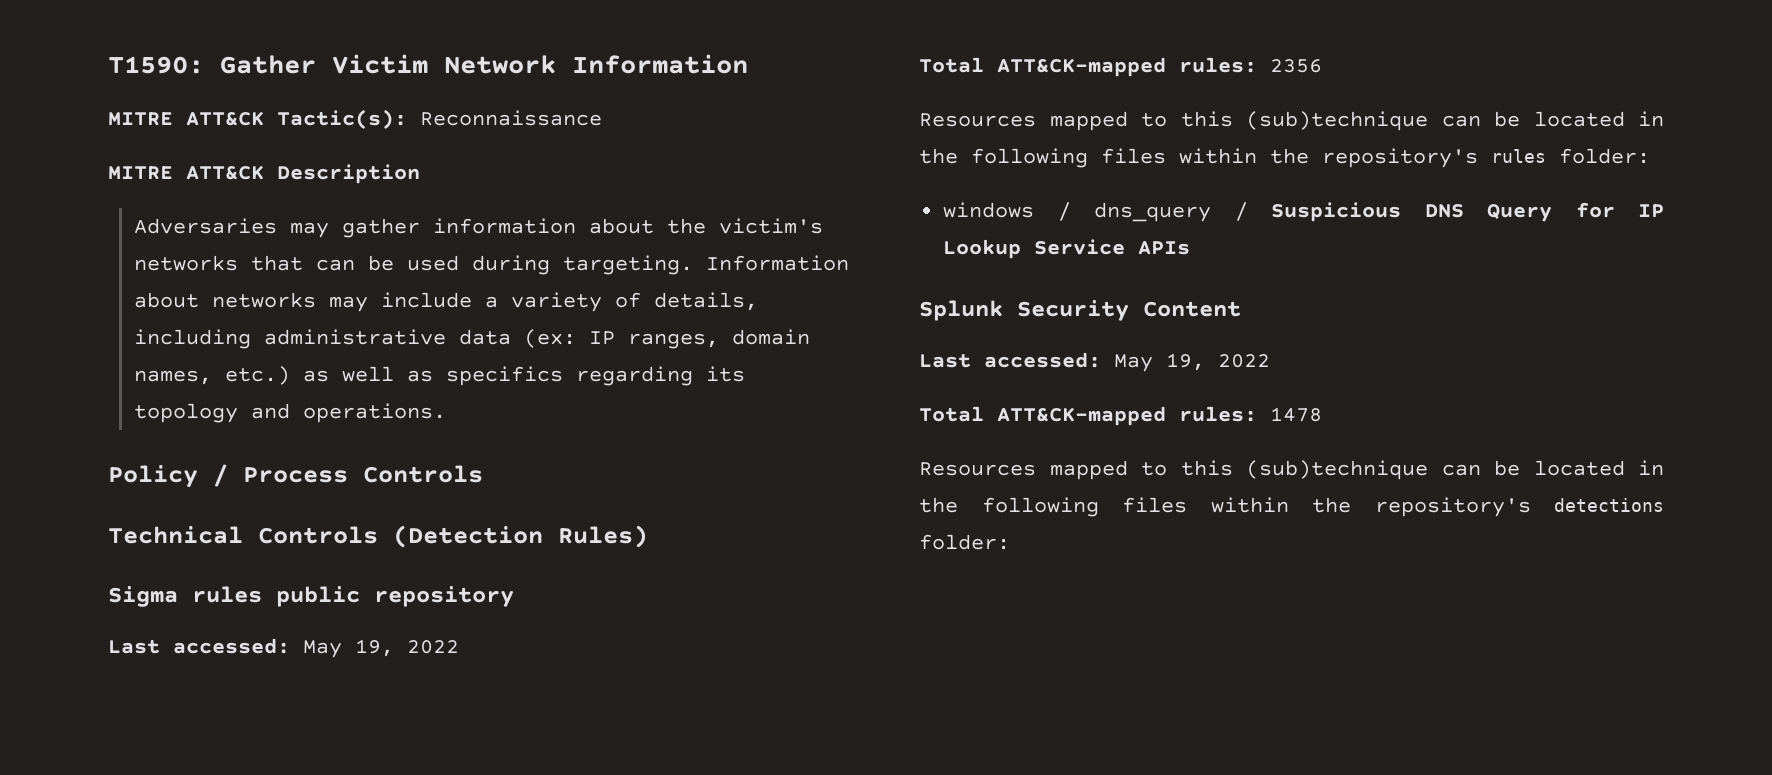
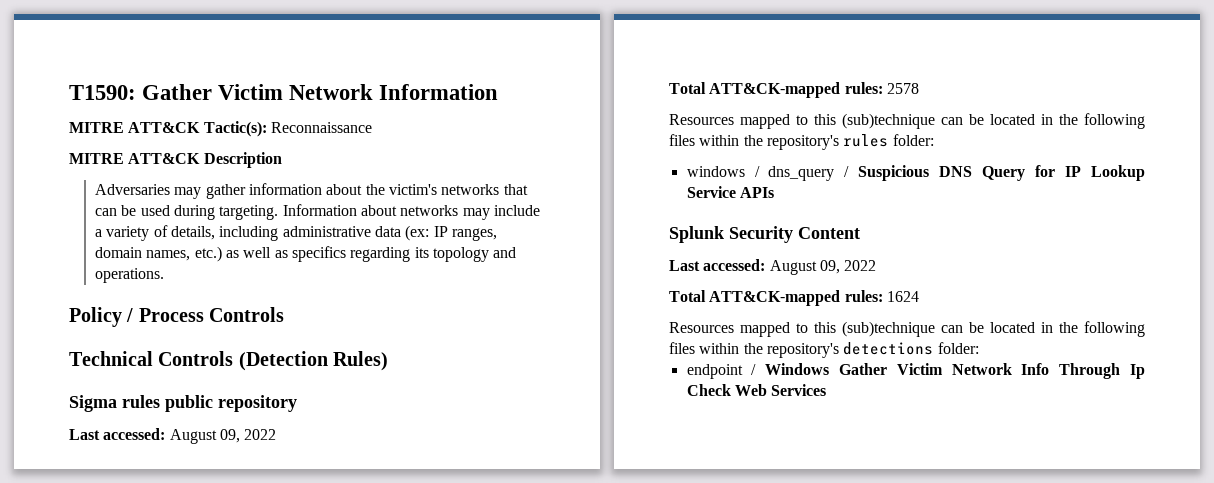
  Sigma rules public repository
- Last accessed: May 19, 2022
- Total ATT&CK-mapped rules: 2356
+ Last accessed: August 09, 2022
+ Total ATT&CK-mapped rules: 2578
  Splunk Security Content
- Last accessed: May 19, 2022
- Total ATT&CK-mapped rules: 1478
+ Last accessed: August 09, 2022
+ Total ATT&CK-mapped rules: 1624
+ endpoint / Windows Gather Victim Network Info Through Ip Check Web Services

